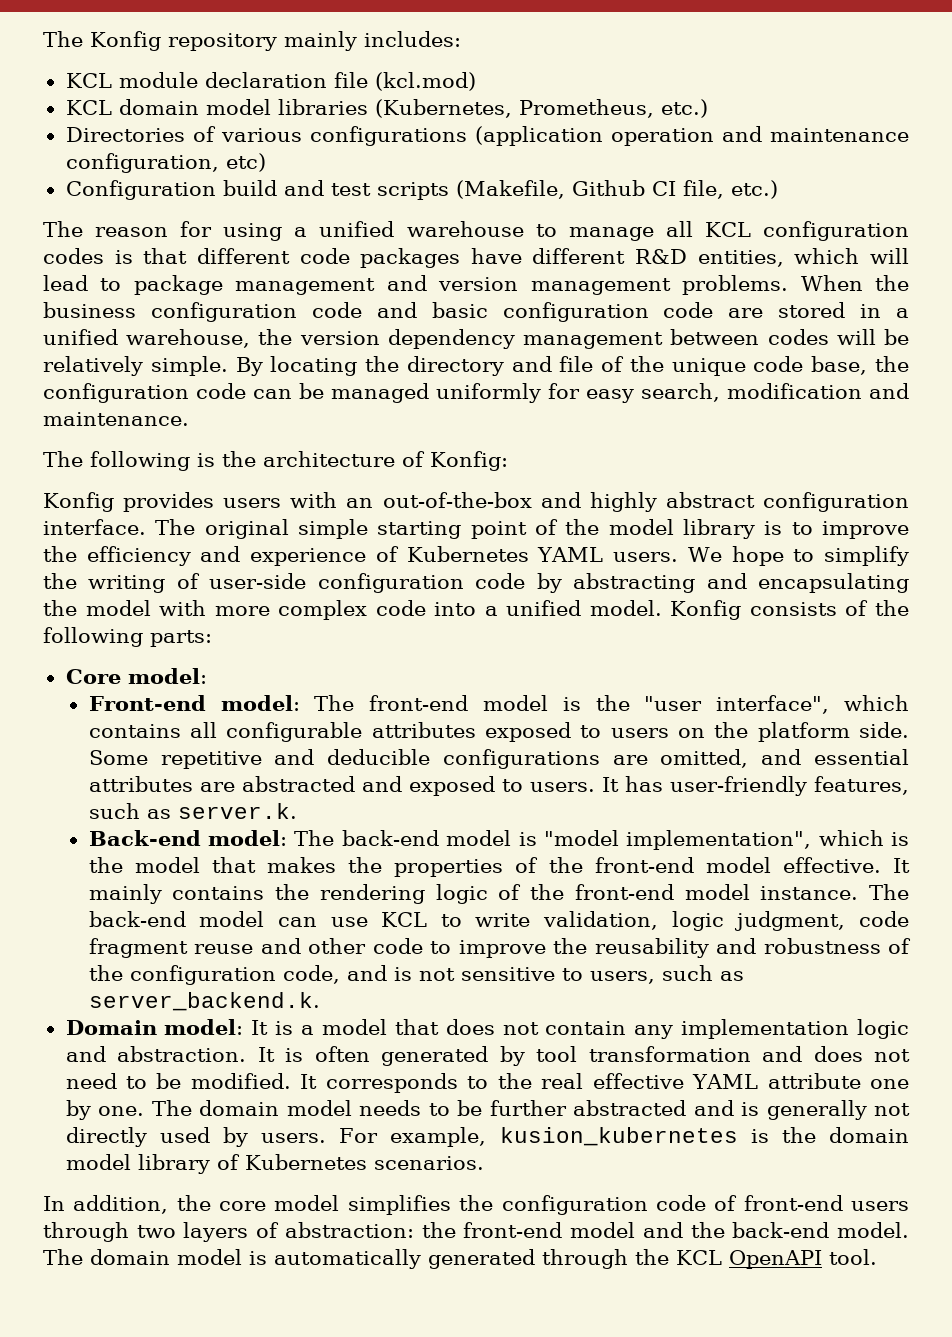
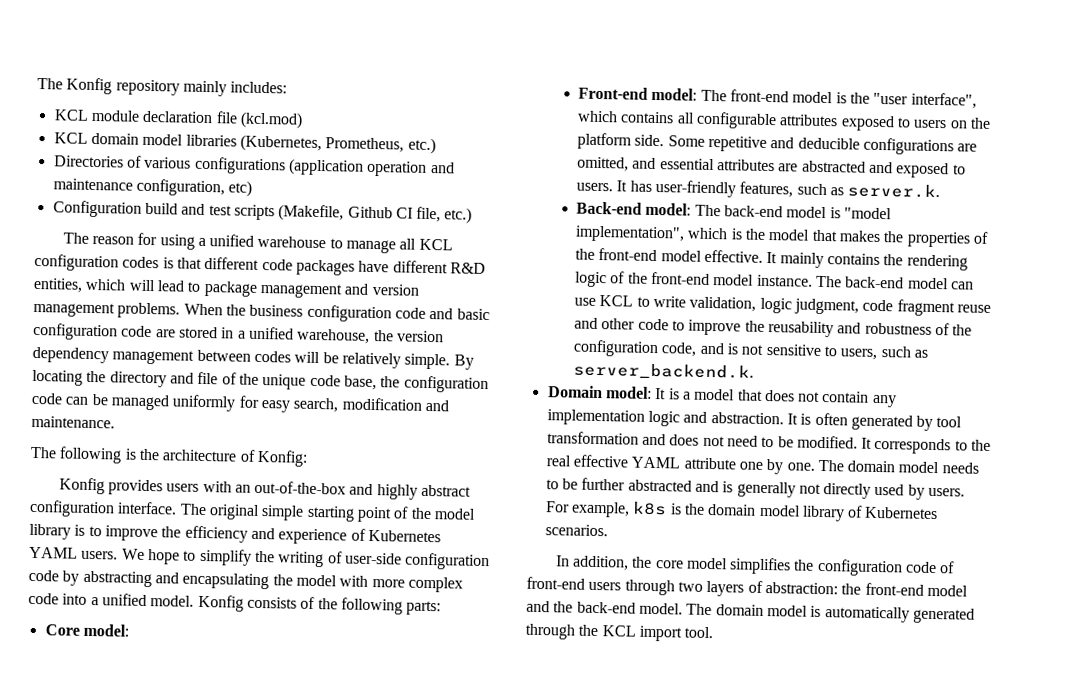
- For example, kusion_kubernetes is the domain model library of Kubernetes scenarios.
+ For example, k8s is the domain model library of Kubernetes scenarios.
- The domain model is automatically generated through the KCL OpenAPI tool.
+ The domain model is automatically generated through the KCL import tool.

